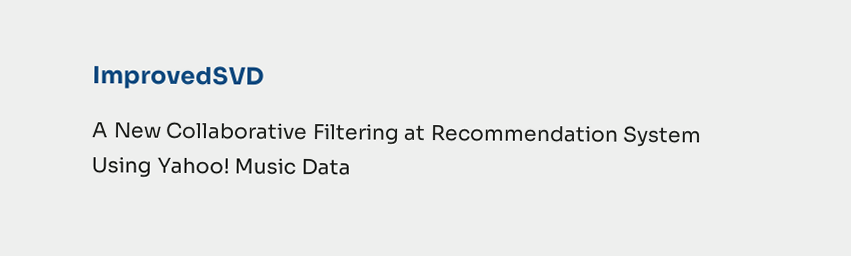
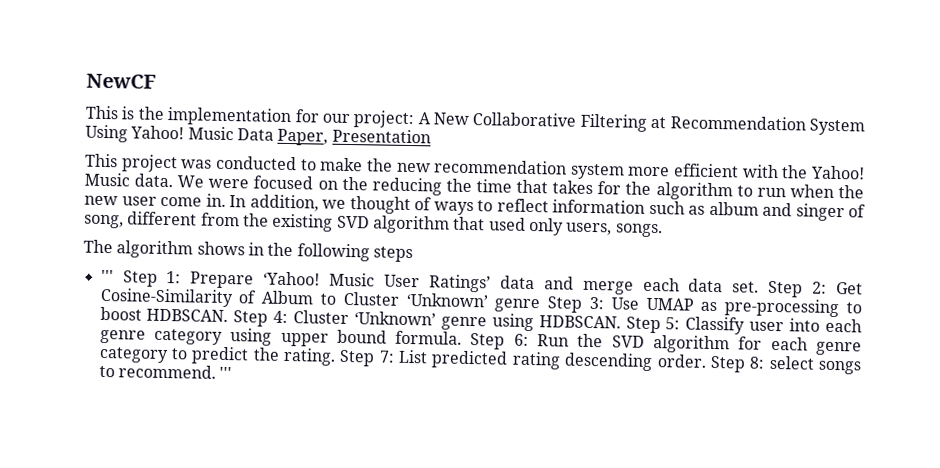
- ImprovedSVD
- A New Collaborative Filtering at Recommendation System Using Yahoo!
+ NewCF
+ This is the implementation for our project: A New Collaborative Filtering at Recommendation System Using Yahoo!
- Music Data
+ Music Data Paper, Presentation
+ This project was conducted to make the new recommendation system more efficient with the Yahoo! Music data. We were focused on the reducing the time that takes for the algorithm to run when the new user come in. In addition, we thought of ways to reflect information such as album and singer of song, different from the existing SVD algorithm that used only users, songs.
+ The algorithm shows in the following steps
+ ''' Step 1: Prepare ‘Yahoo! Music User Ratings’ data and merge each data set. Step 2: Get Cosine-Similarity of Album to Cluster ‘Unknown’ genre Step 3: Use UMAP as pre-processing to boost HDBSCAN. Step 4: Cluster ‘Unknown’ genre using HDBSCAN. Step 5: Classify user into each genre category using upper bound formula. Step 6: Run the SVD algorithm for each genre category to predict the rating. Step 7: List predicted rating descending order. Step 8: select songs to recommend. '''

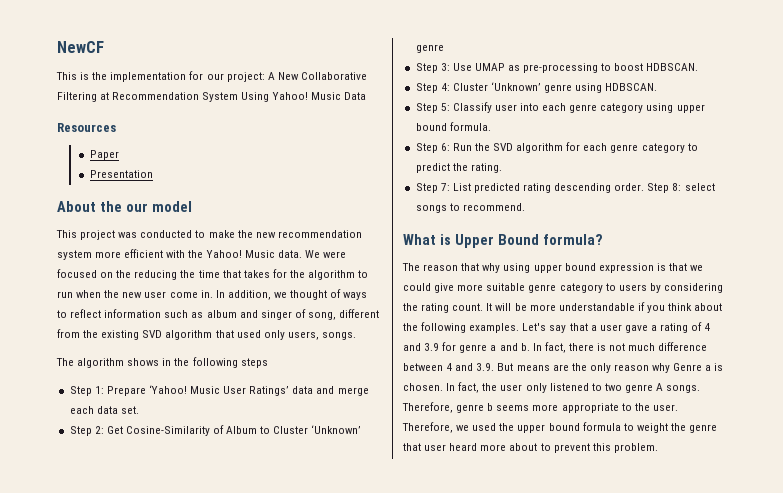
- Music Data Paper, Presentation
+ Music Data
+ Resources
+ Paper
+ Presentation
+ About the our model
- ''' Step 1: Prepare ‘Yahoo!
+ Step 1: Prepare ‘Yahoo!
- Music User Ratings’ data and merge each data set. Step 2:
+ Music User Ratings’ data and merge each data set.
+ Step 2:
- Get Cosine-Similarity of Album to Cluster ‘Unknown’ genre Step 3:
+ Get Cosine-Similarity of Album to Cluster ‘Unknown’ genre
+ Step 3:
- Use UMAP as pre-processing to boost HDBSCAN. Step 4:
+ Use UMAP as pre-processing to boost HDBSCAN.
+ Step 4:
- Cluster ‘Unknown’ genre using HDBSCAN. Step 5:
+ Cluster ‘Unknown’ genre using HDBSCAN.
+ Step 5:
- Classify user into each genre category using upper bound formula. Step 6:
+ Classify user into each genre category using upper bound formula.
+ Step 6:
- Run the SVD algorithm for each genre category to predict the rating. Step 7:
+ Run the SVD algorithm for each genre category to predict the rating.
+ Step 7:
- Step 8: select songs to recommend. '''
+ Step 8: select songs to recommend.
+ What is Upper Bound formula?
+ The reason that why using upper bound expression is that we could give more suitable genre category to users by considering the rating count. It will be more understandable if you think about the following examples. Let's say that a user gave a rating of 4 and 3.9 for genre a and b. In fact, there is not much difference between 4 and 3.9. But means are the only reason why Genre a is chosen. In fact, the user only listened to two genre A songs. Therefore, genre b seems more appropriate to the user. Therefore, we used the upper bound formula to weight the genre that user heard more about to prevent this problem.

